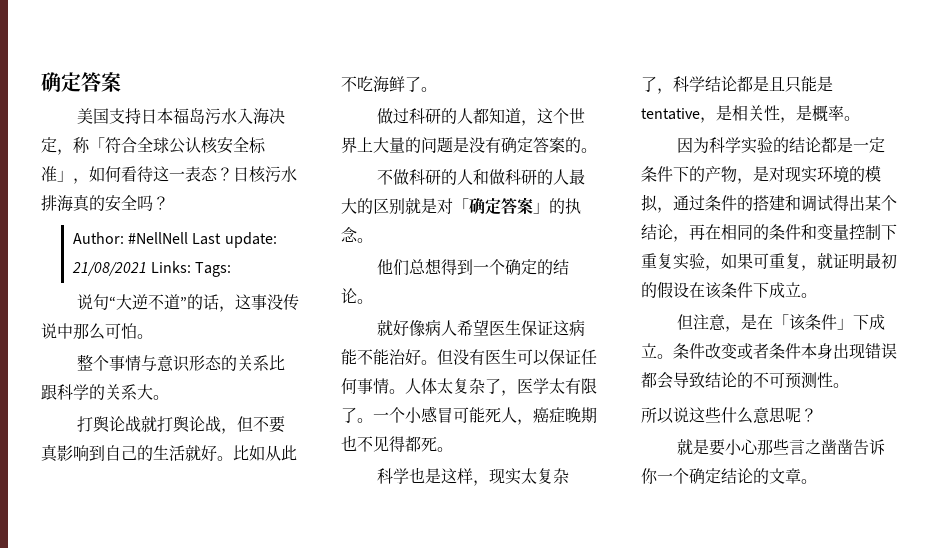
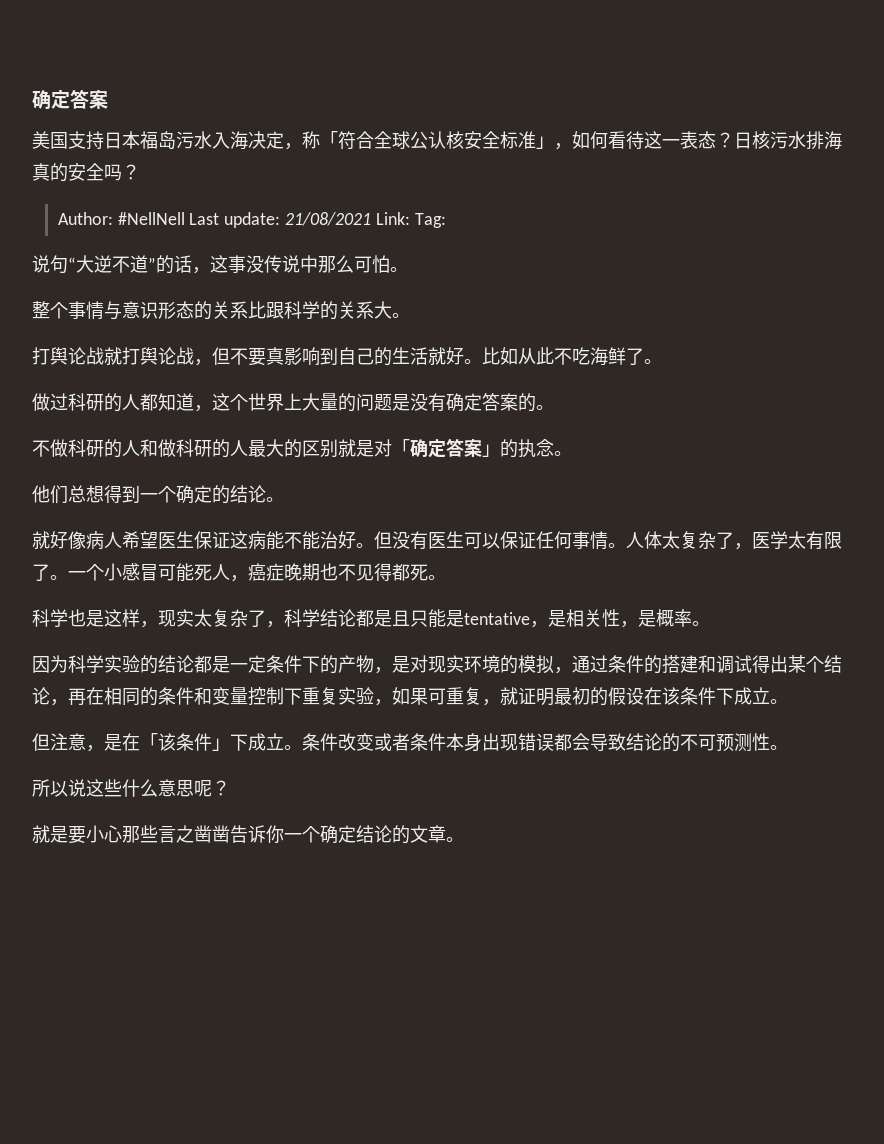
- Author: #NellNell Last update: 21/08/2021 Links: Tags:
+ Author: #NellNell Last update: 21/08/2021 Link: Tag:

